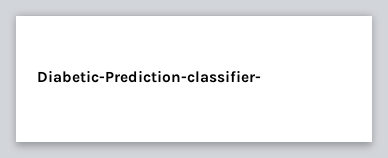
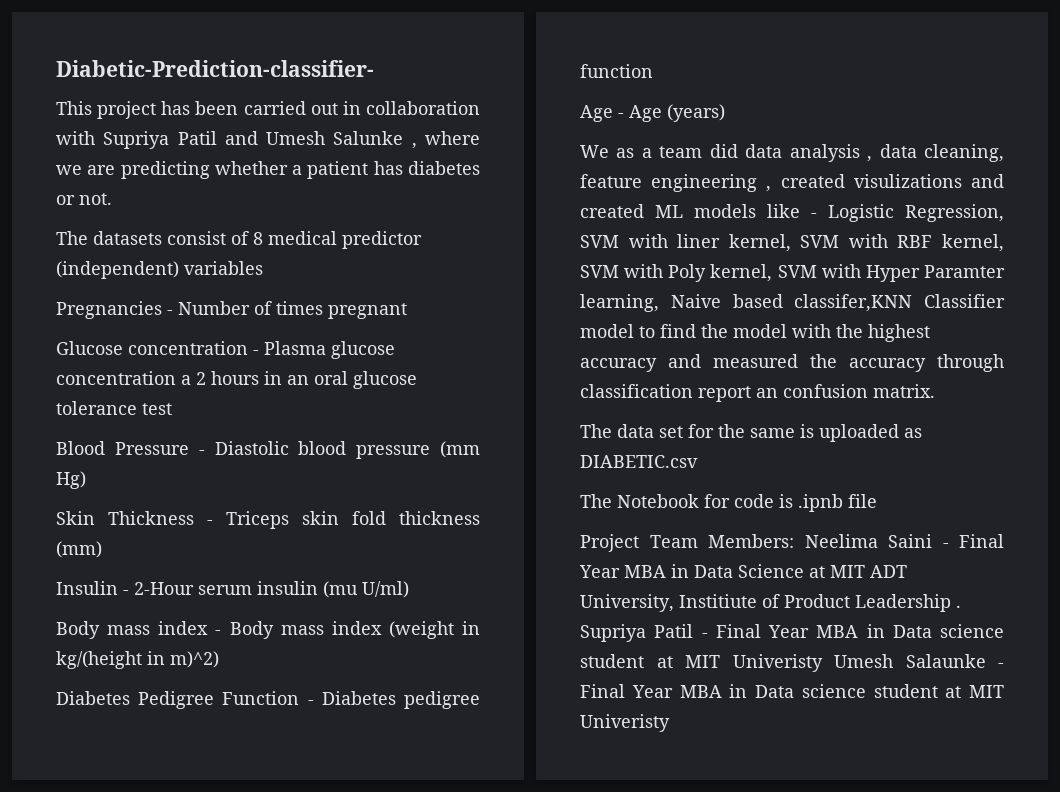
+ This project has been carried out in collaboration with Supriya Patil and Umesh Salunke , where we are predicting whether a patient has diabetes or not.
+ The datasets consist of 8 medical predictor (independent) variables
+ Pregnancies - Number of times pregnant
+ Glucose concentration - Plasma glucose concentration a 2 hours in an oral glucose tolerance test
+ Blood Pressure - Diastolic blood pressure (mm Hg)
+ Skin Thickness - Triceps skin fold thickness (mm)
+ Insulin - 2-Hour serum insulin (mu U/ml)
+ Body mass index - Body mass index (weight in kg/(height in m)^2)
+ Diabetes Pedigree Function - Diabetes pedigree function
+ Age - Age (years)
+ We as a team did data analysis , data cleaning, feature engineering , created visulizations and created ML models like - Logistic Regression, SVM with liner kernel, SVM with RBF kernel, SVM with Poly kernel, SVM with Hyper Paramter learning, Naive based classifer,KNN Classifier model to find the model with the highest accuracy and measured the accuracy through classification report an confusion matrix.
+ The data set for the same is uploaded as DIABETIC.csv
+ The Notebook for code is .ipnb file
+ Project Team Members: Neelima Saini - Final Year MBA in Data Science at MIT ADT University, Institiute of Product Leadership . Supriya Patil - Final Year MBA in Data science student at MIT Univeristy Umesh Salaunke - Final Year MBA in Data science student at MIT Univeristy

